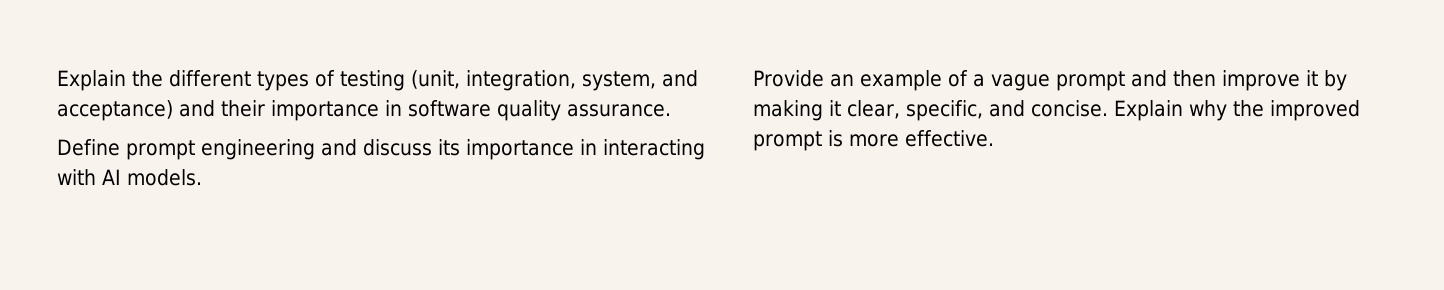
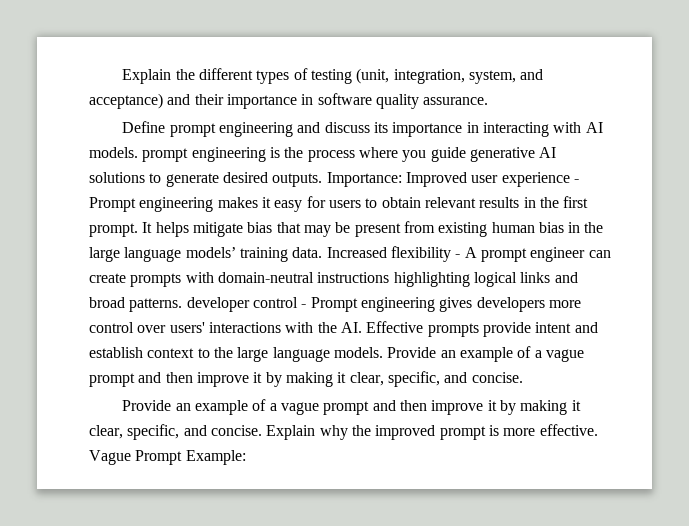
- Define prompt engineering and discuss its importance in interacting with AI models.
+ Define prompt engineering and discuss its importance in interacting with AI models. prompt engineering is the process where you guide generative AI solutions to generate desired outputs. Importance: Improved user experience - Prompt engineering makes it easy for users to obtain relevant results in the first prompt. It helps mitigate bias that may be present from existing human bias in the large language models’ training data. Increased flexibility - A prompt engineer can create prompts with domain-neutral instructions highlighting logical links and broad patterns. developer control - Prompt engineering gives developers more control over users' interactions with the AI. Effective prompts provide intent and establish context to the large language models. Provide an example of a vague prompt and then improve it by making it clear, specific, and concise.
+ Vague Prompt Example:

